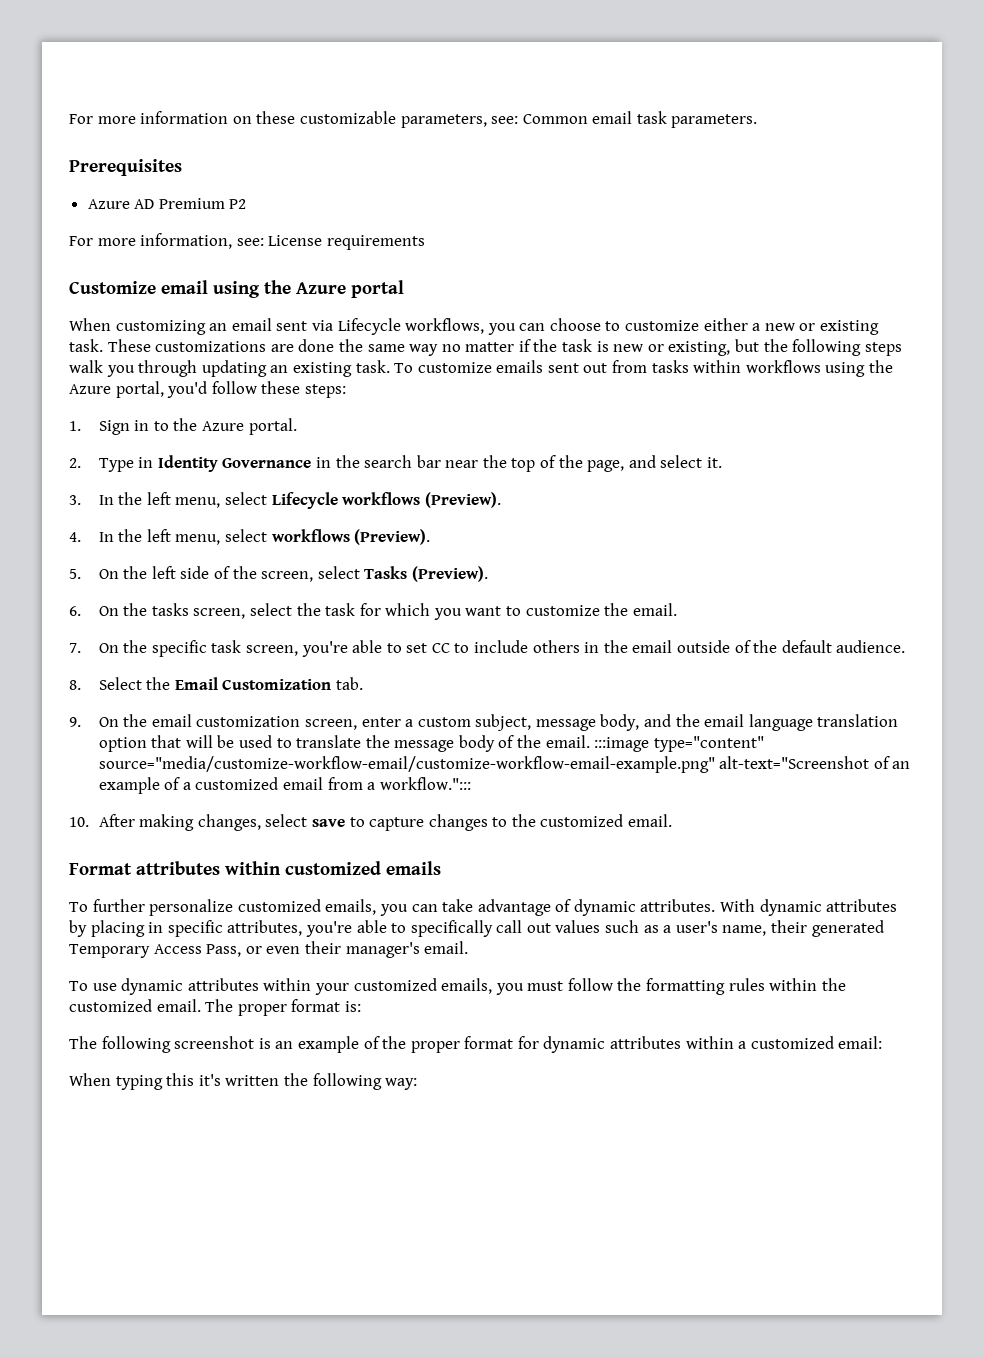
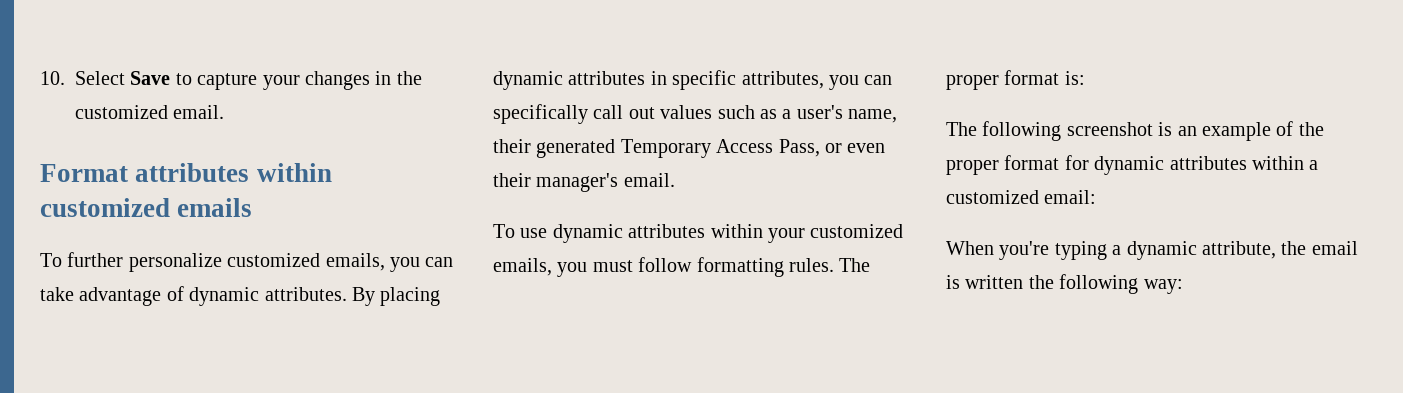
- For more information on these customizable parameters, see: Common email task parameters.
- Prerequisites
- Azure AD Premium P2
- For more information, see: License requirements
- Customize email using the Azure portal
- When customizing an email sent via Lifecycle workflows, you can choose to customize either a new or existing task. These customizations are done the same way no matter if the task is new or existing, but the following steps walk you through updating an existing task. To customize emails sent out from tasks within workflows using the Azure portal, you'd follow these steps:
- 1. Sign in to the Azure portal.
- 2. Type in Identity Governance in the search bar near the top of the page, and select it.
- 3. In the left menu, select Lifecycle workflows (Preview).
- 4. In the left menu, select workflows (Preview).
- 5. On the left side of the screen, select Tasks (Preview).
- 6. On the tasks screen, select the task for which you want to customize the email.
- 7. On the specific task screen, you're able to set CC to include others in the email outside of the default audience.
- 8. Select the Email Customization tab.
- 9. On the email customization screen, enter a custom subject, message body, and the email language translation option that will be used to translate the message body of the email. :::image type="content" source="media/customize-workflow-email/customize-workflow-email-example.png" alt-text="Screenshot of an example of a customized email from a workflow.":::
- 10. After making changes, select save to capture changes to the customized email.
+ 10. Select Save to capture your changes in the customized email.
- With dynamic attributes by placing in specific attributes, you're able to specifically call out values such as a user's name, their generated Temporary Access Pass, or even their manager's email.
+ By placing dynamic attributes in specific attributes, you can specifically call out values such as a user's name, their generated Temporary Access Pass, or even their manager's email.
- To use dynamic attributes within your customized emails, you must follow the formatting rules within the customized email.
+ To use dynamic attributes within your customized emails, you must follow formatting rules.
- When typing this it's written the following way:
+ When you're typing a dynamic attribute, the email is written the following way:

